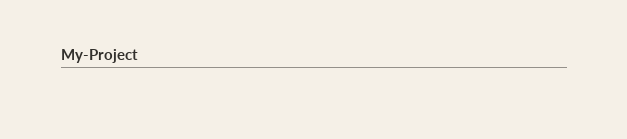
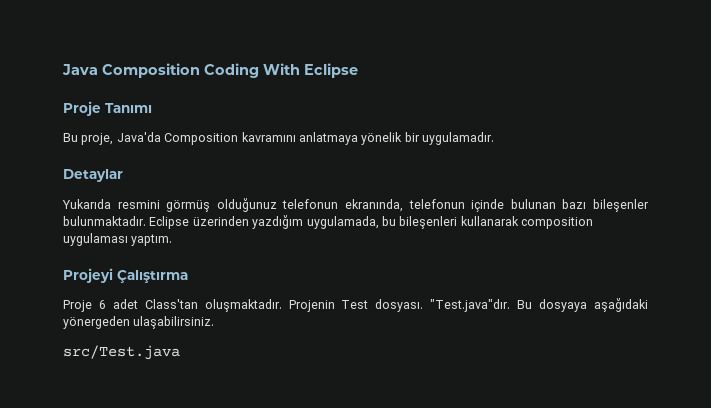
- My-Project
+ Java Composition Coding With Eclipse
+ Proje Tanımı
+ Bu proje, Java'da Composition kavramını anlatmaya yönelik bir uygulamadır.
+ Detaylar
+ Yukarıda resmini görmüş olduğunuz telefonun ekranında, telefonun içinde bulunan bazı bileşenler bulunmaktadır. Eclipse üzerinden yazdığım uygulamada, bu bileşenleri kullanarak composition uygulaması yaptım.
+ Projeyi Çalıştırma
+ Proje 6 adet Class'tan oluşmaktadır. Projenin Test dosyası. "Test.java"dır. Bu dosyaya aşağıdaki yönergeden ulaşabilirsiniz.
+ src/Test.java

